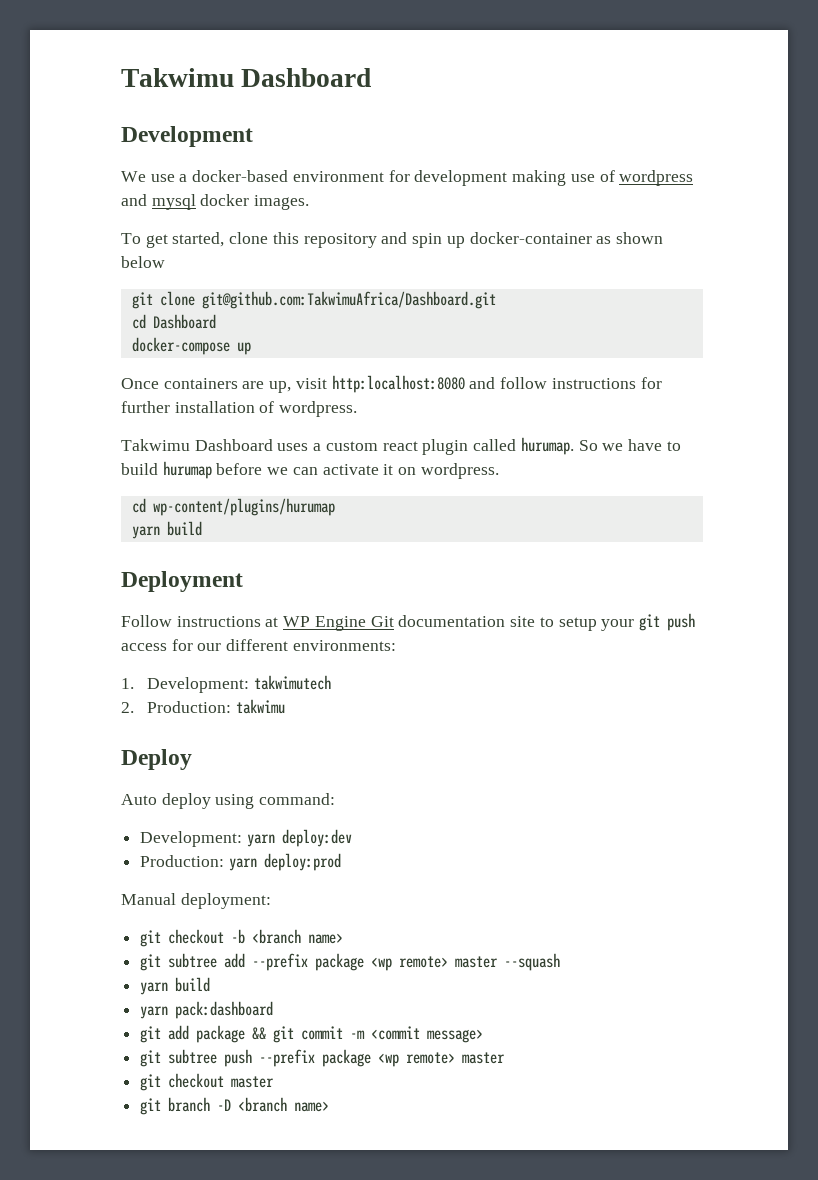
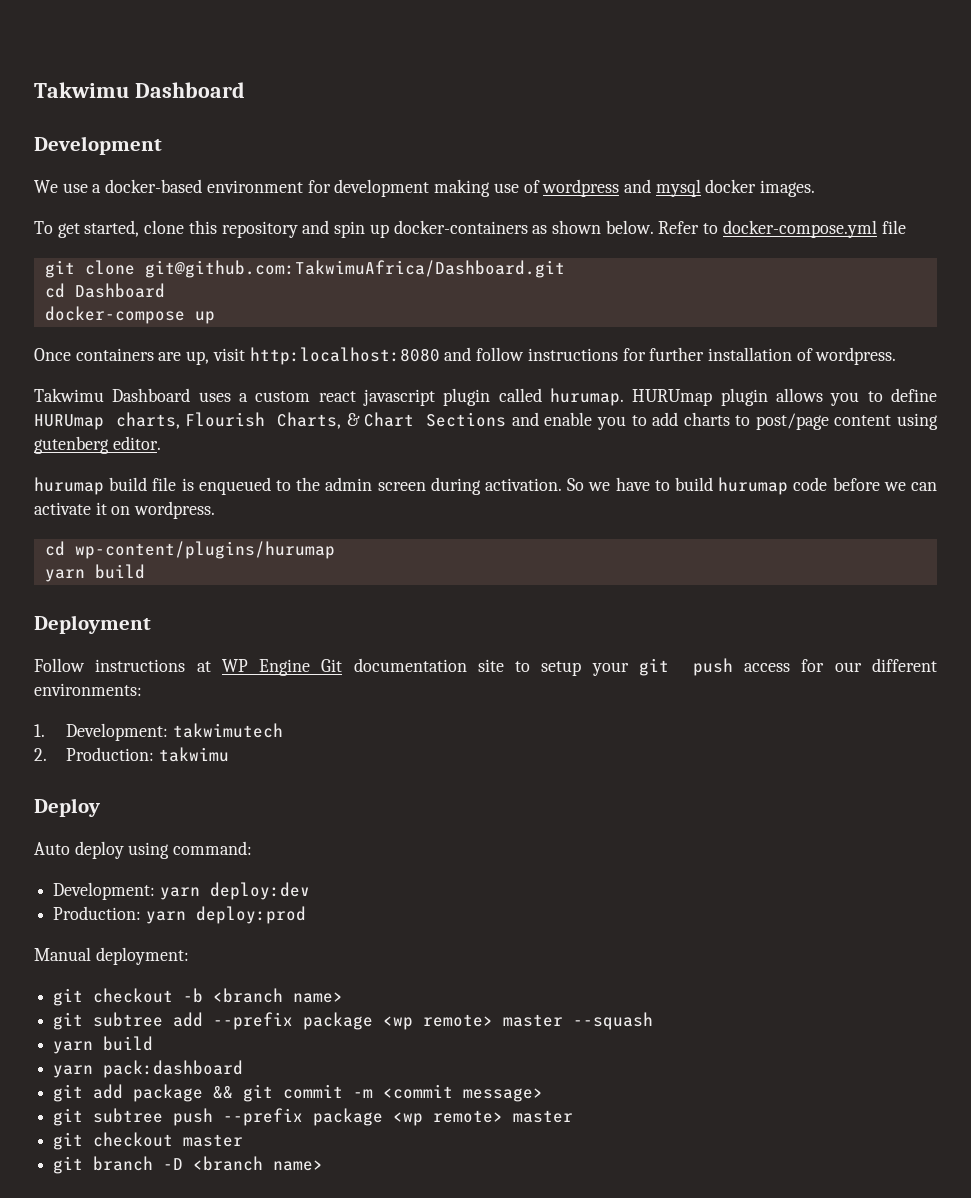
- To get started, clone this repository and spin up docker-container as shown below
+ To get started, clone this repository and spin up docker-containers as shown below. Refer to docker-compose.yml file
- Takwimu Dashboard uses a custom react plugin called hurumap.
+ Takwimu Dashboard uses a custom react javascript plugin called hurumap.
+ HURUmap plugin allows you to define HURUmap charts, Flourish Charts, & Chart Sections and enable you to add charts to post/page content using gutenberg editor.
+ hurumap build file is enqueued to the admin screen during activation.
- So we have to build hurumap before we can activate it on wordpress.
+ So we have to build hurumap code before we can activate it on wordpress.

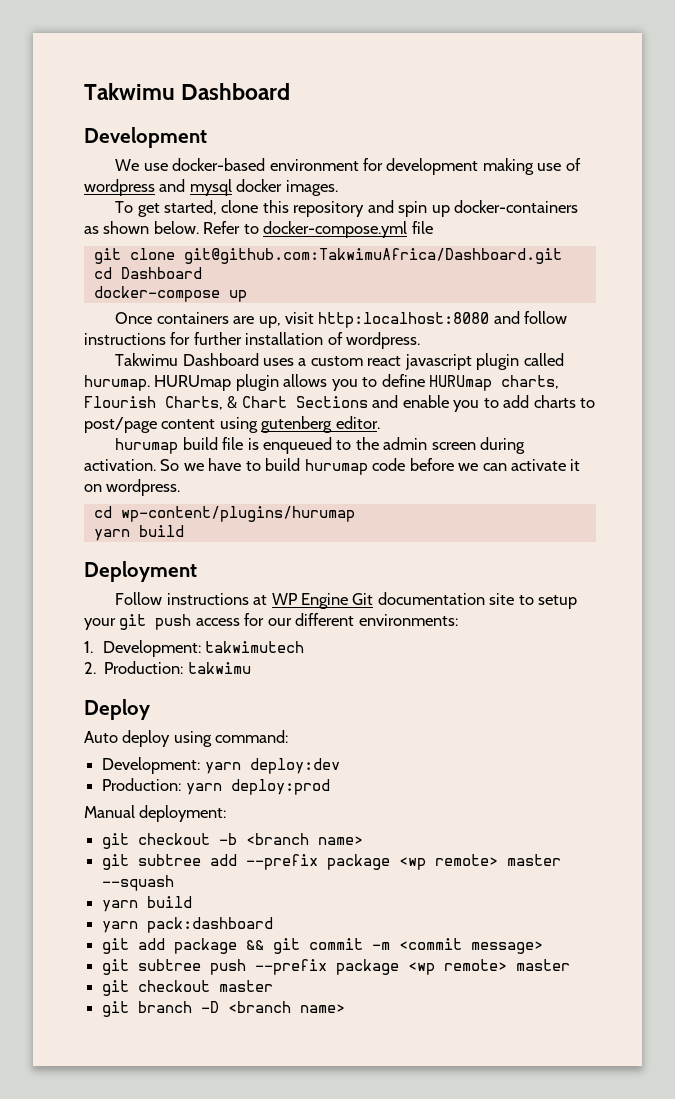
- We use a docker-based environment for development making use of wordpress and mysql docker images.
+ We use docker-based environment for development making use of wordpress and mysql docker images.

